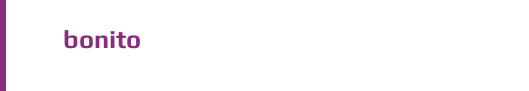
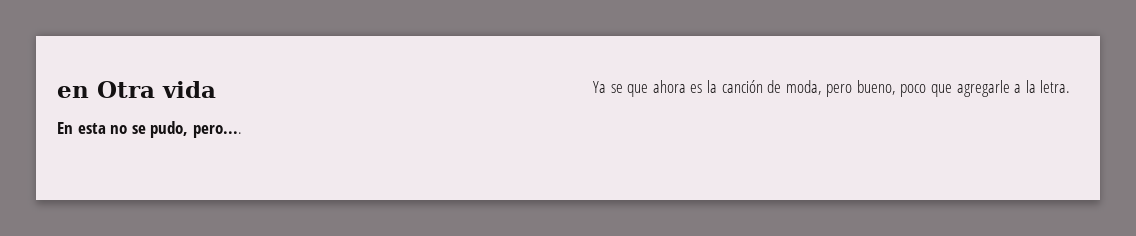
- bonito
+ en Otra vida
+ En esta no se pudo, pero....
+ Ya se que ahora es la canción de moda, pero bueno, poco que agregarle a la letra.

